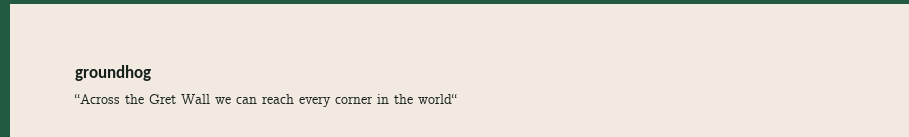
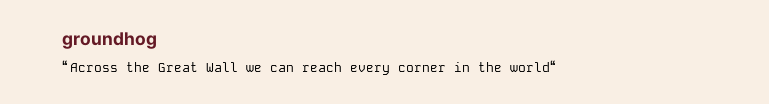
- “Across the Gret Wall we can reach every corner in the world“
+ “Across the Great Wall we can reach every corner in the world“

